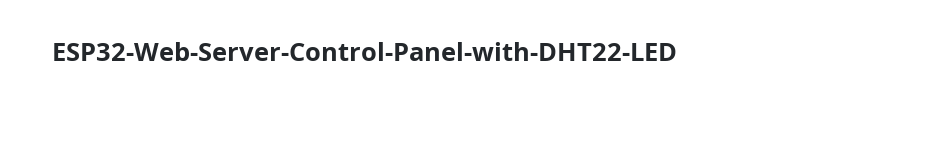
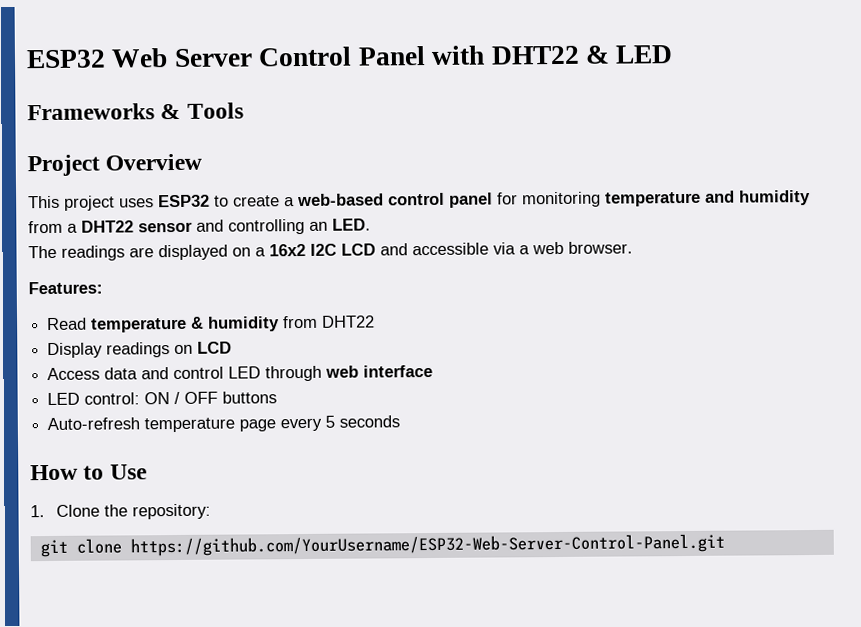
- ESP32-Web-Server-Control-Panel-with-DHT22-LED
+ ESP32 Web Server Control Panel with DHT22 & LED
+ Frameworks & Tools
+ Project Overview
+ This project uses ESP32 to create a web-based control panel for monitoring temperature and humidity from a DHT22 sensor and controlling an LED.
+ The readings are displayed on a 16x2 I2C LCD and accessible via a web browser.
+ Features:
+ Read temperature & humidity from DHT22
+ Display readings on LCD
+ Access data and control LED through web interface
+ LED control: ON / OFF buttons
+ Auto-refresh temperature page every 5 seconds
+ How to Use
+ 1. Clone the repository:
+ git clone https://github.com/YourUsername/ESP32-Web-Server-Control-Panel.git

